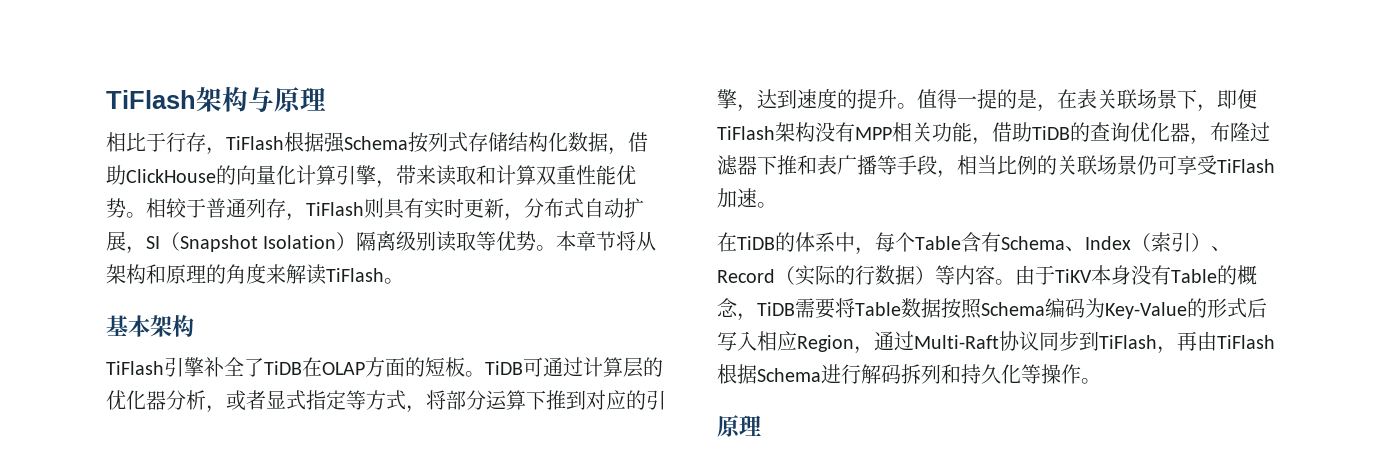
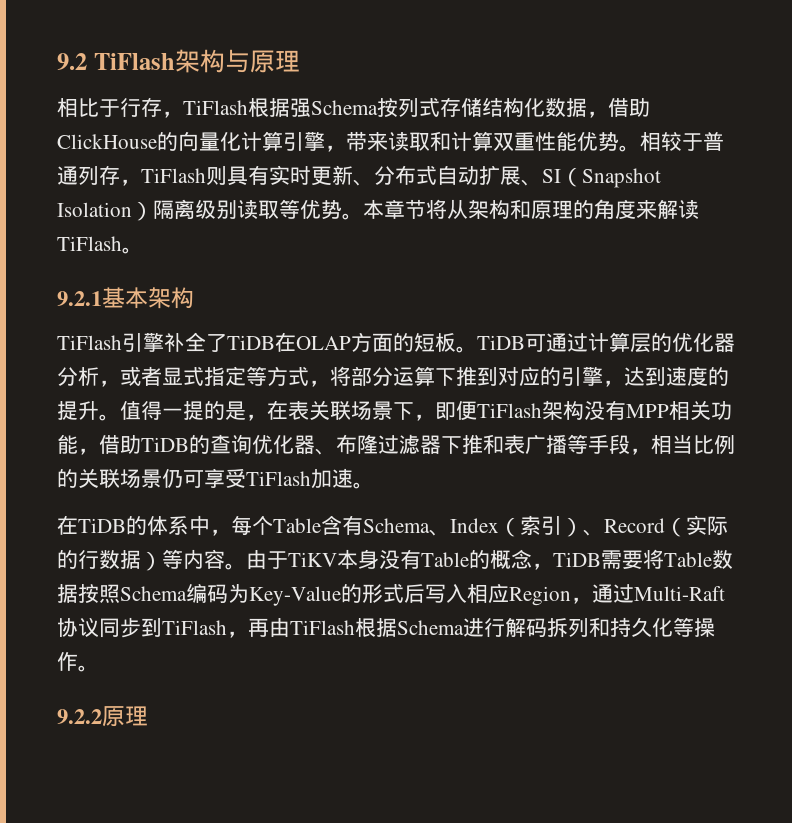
- TiFlash架构与原理
+ 9.2 TiFlash架构与原理
- 相较于普通列存，TiFlash则具有实时更新，分布式自动扩展，SI（Snapshot Isolation）隔离级别读取等优势。
+ 相较于普通列存，TiFlash则具有实时更新、分布式自动扩展、SI（Snapshot Isolation）隔离级别读取等优势。
- 基本架构
+ 9.2.1基本架构
- 值得一提的是，在表关联场景下，即便TiFlash架构没有MPP相关功能，借助TiDB的查询优化器，布隆过滤器下推和表广播等手段，相当比例的关联场景仍可享受TiFlash加速。
+ 值得一提的是，在表关联场景下，即便TiFlash架构没有MPP相关功能，借助TiDB的查询优化器、布隆过滤器下推和表广播等手段，相当比例的关联场景仍可享受TiFlash加速。
  由于TiKV本身没有Table的概念，TiDB需要将Table数据按照Schema编码为Key-Value的形式后写入相应Region，通过Multi-Raft协议同步到TiFlash，再由TiFlash根据Schema进行解码拆列和持久化等操作。
- 原理
+ 9.2.2原理

